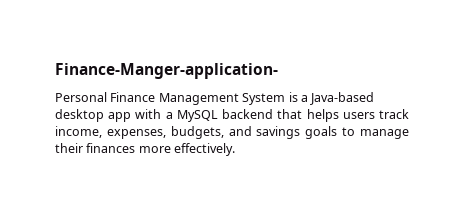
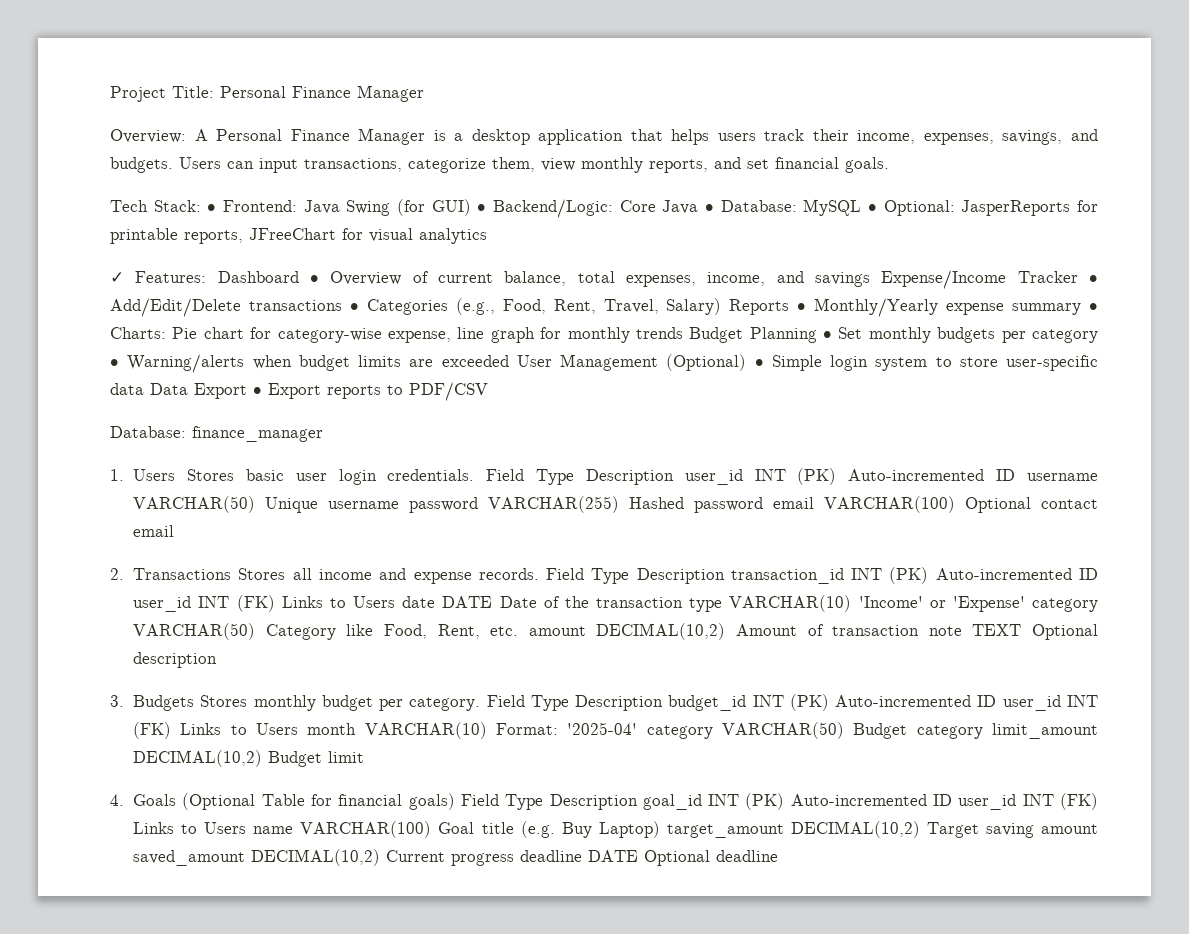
- Finance-Manger-application-
- Personal Finance Management System is a Java-based desktop app with a MySQL backend that helps users track income, expenses, budgets, and savings goals to manage their finances more effectively.
+ Project Title: Personal Finance Manager
+ Overview: A Personal Finance Manager is a desktop application that helps users track their income, expenses, savings, and budgets. Users can input transactions, categorize them, view monthly reports, and set financial goals.
+ Tech Stack: • Frontend: Java Swing (for GUI) • Backend/Logic: Core Java • Database: MySQL • Optional: JasperReports for printable reports, JFreeChart for visual analytics
+ ✓ Features: Dashboard • Overview of current balance, total expenses, income, and savings Expense/Income Tracker • Add/Edit/Delete transactions • Categories (e.g., Food, Rent, Travel, Salary) Reports • Monthly/Yearly expense summary • Charts: Pie chart for category-wise expense, line graph for monthly trends Budget Planning • Set monthly budgets per category • Warning/alerts when budget limits are exceeded User Management (Optional) • Simple login system to store user-specific data Data Export • Export reports to PDF/CSV
+ Database: finance_manager
+ 1. Users Stores basic user login credentials. Field Type Description user_id INT (PK) Auto-incremented ID username VARCHAR(50) Unique username password VARCHAR(255) Hashed password email VARCHAR(100) Optional contact email
+ 2. Transactions Stores all income and expense records. Field Type Description transaction_id INT (PK) Auto-incremented ID user_id INT (FK) Links to Users date DATE Date of the transaction type VARCHAR(10) 'Income' or 'Expense' category VARCHAR(50) Category like Food, Rent, etc. amount DECIMAL(10,2) Amount of transaction note TEXT Optional description
+ 3. Budgets Stores monthly budget per category. Field Type Description budget_id INT (PK) Auto-incremented ID user_id INT (FK) Links to Users month VARCHAR(10) Format: '2025-04' category VARCHAR(50) Budget category limit_amount DECIMAL(10,2) Budget limit
+ 4. Goals (Optional Table for financial goals) Field Type Description goal_id INT (PK) Auto-incremented ID user_id INT (FK) Links to Users name VARCHAR(100) Goal title (e.g. Buy Laptop) target_amount DECIMAL(10,2) Target saving amount saved_amount DECIMAL(10,2) Current progress deadline DATE Optional deadline

